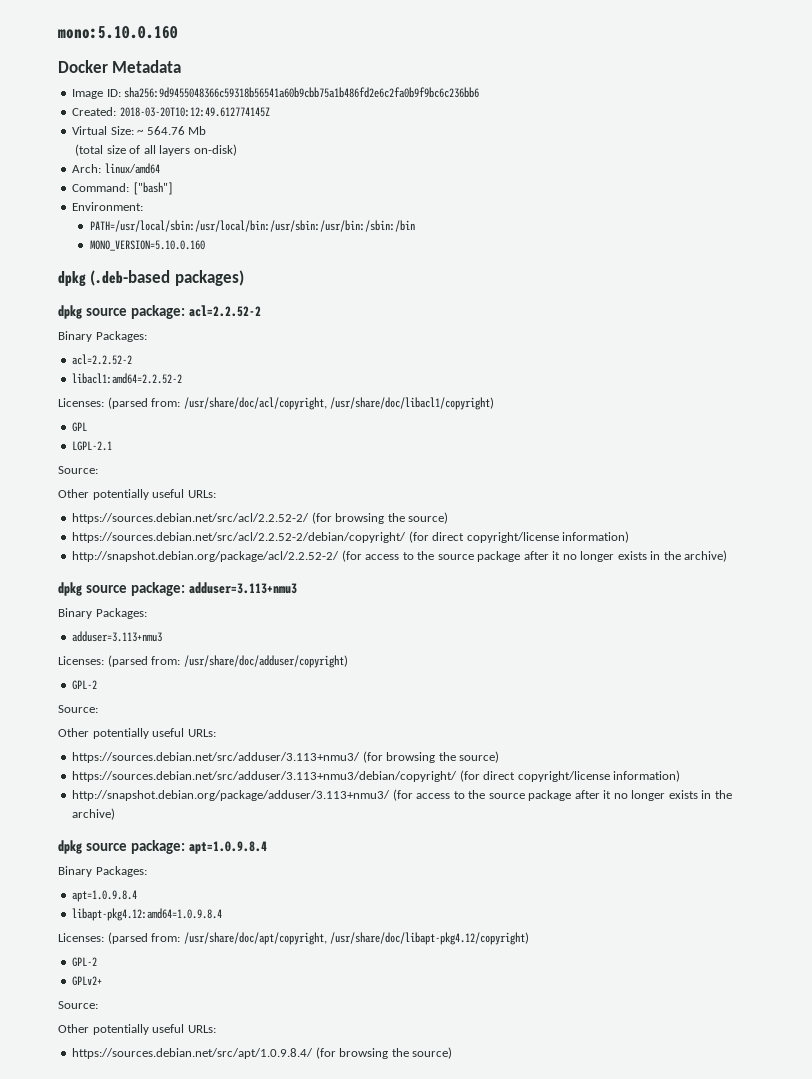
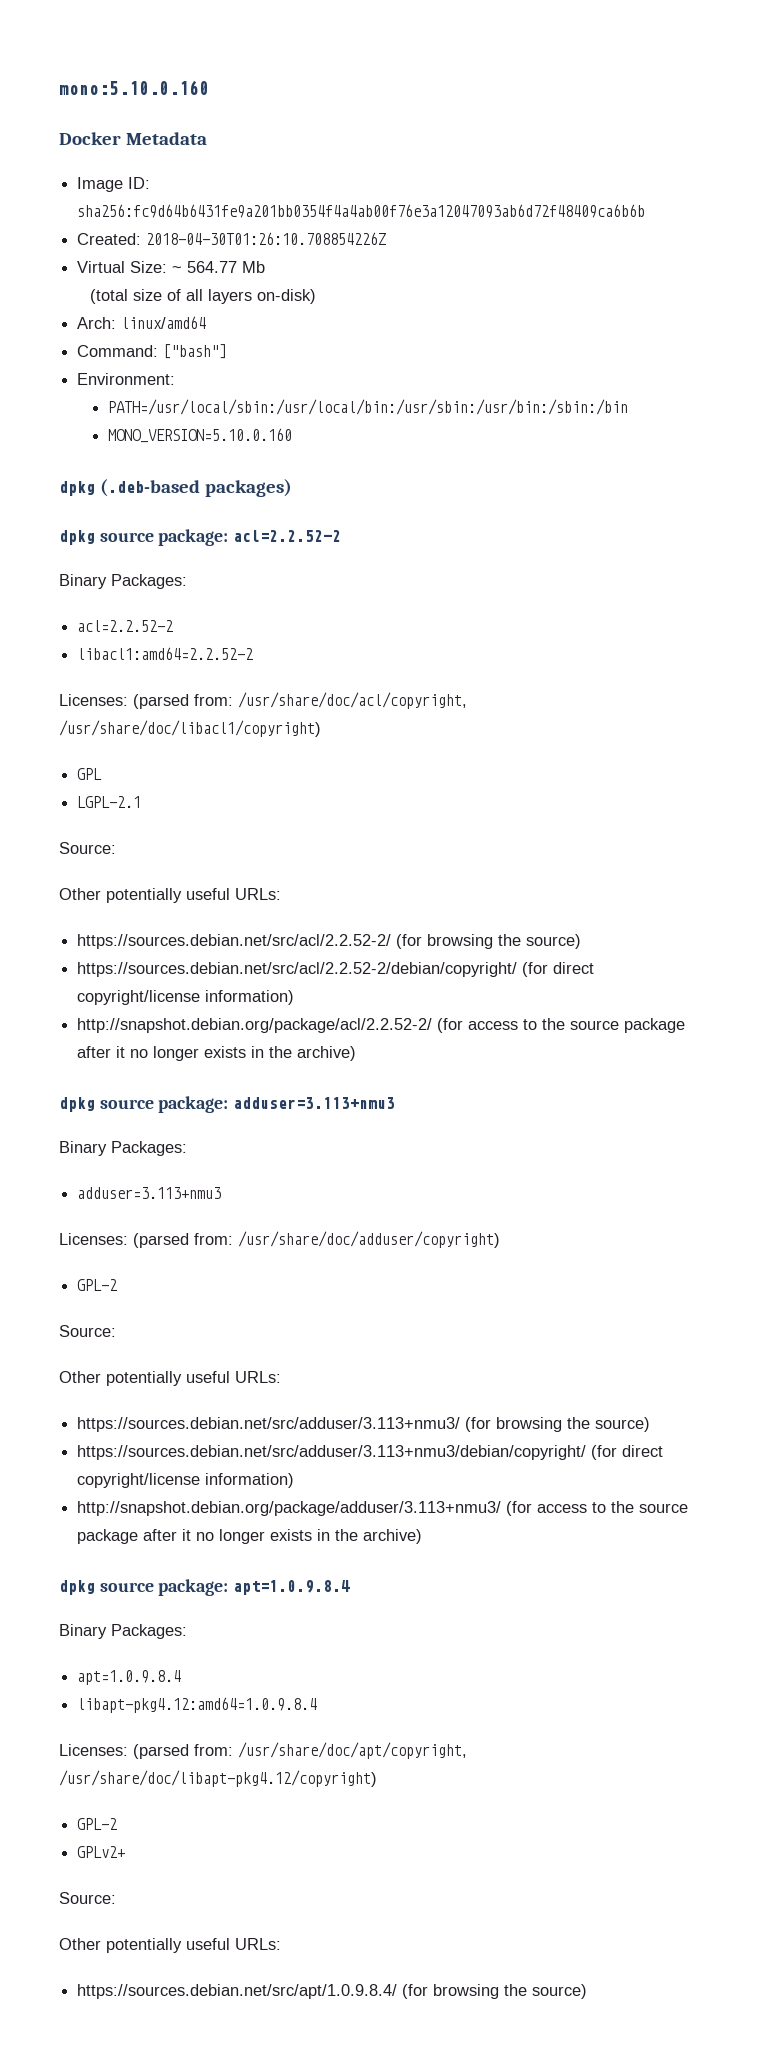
- Image ID: sha256:9d9455048366c59318b56541a60b9cbb75a1b486fd2e6c2fa0b9f9bc6c236bb6
+ Image ID: sha256:fc9d64b6431fe9a201bb0354f4a4ab00f76e3a12047093ab6d72f48409ca6b6b
- Created: 2018-03-20T10:12:49.612774145Z
+ Created: 2018-04-30T01:26:10.708854226Z
- Virtual Size: ~ 564.76 Mb
+ Virtual Size: ~ 564.77 Mb

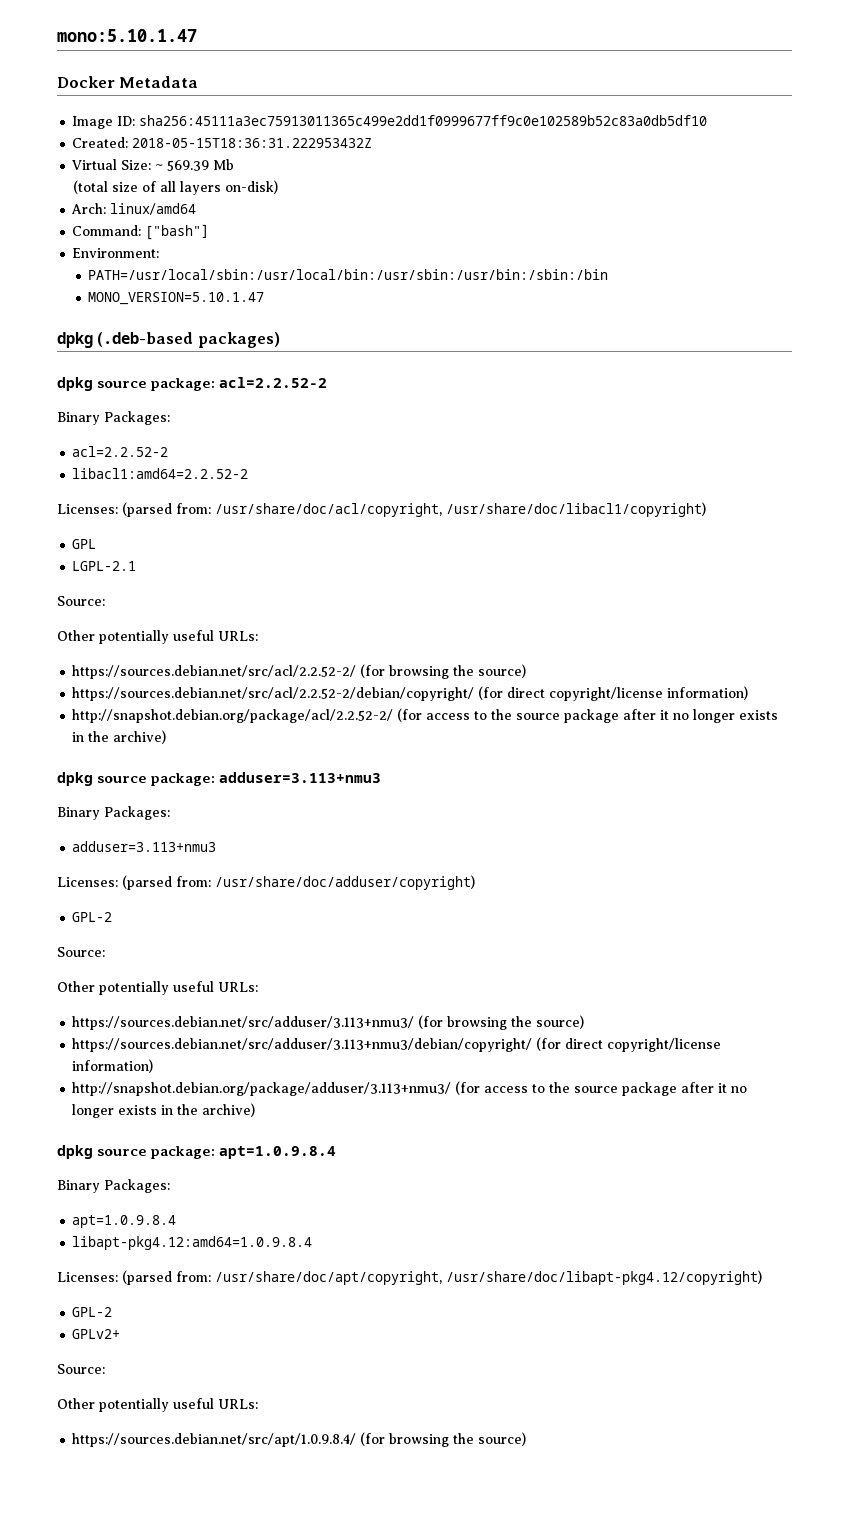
- mono:5.10.0.160
+ mono:5.10.1.47
- Image ID: sha256:fc9d64b6431fe9a201bb0354f4a4ab00f76e3a12047093ab6d72f48409ca6b6b
+ Image ID: sha256:45111a3ec75913011365c499e2dd1f0999677ff9c0e102589b52c83a0db5df10
- Created: 2018-04-30T01:26:10.708854226Z
+ Created: 2018-05-15T18:36:31.222953432Z
- Virtual Size: ~ 564.77 Mb
+ Virtual Size: ~ 569.39 Mb
- MONO_VERSION=5.10.0.160
+ MONO_VERSION=5.10.1.47

